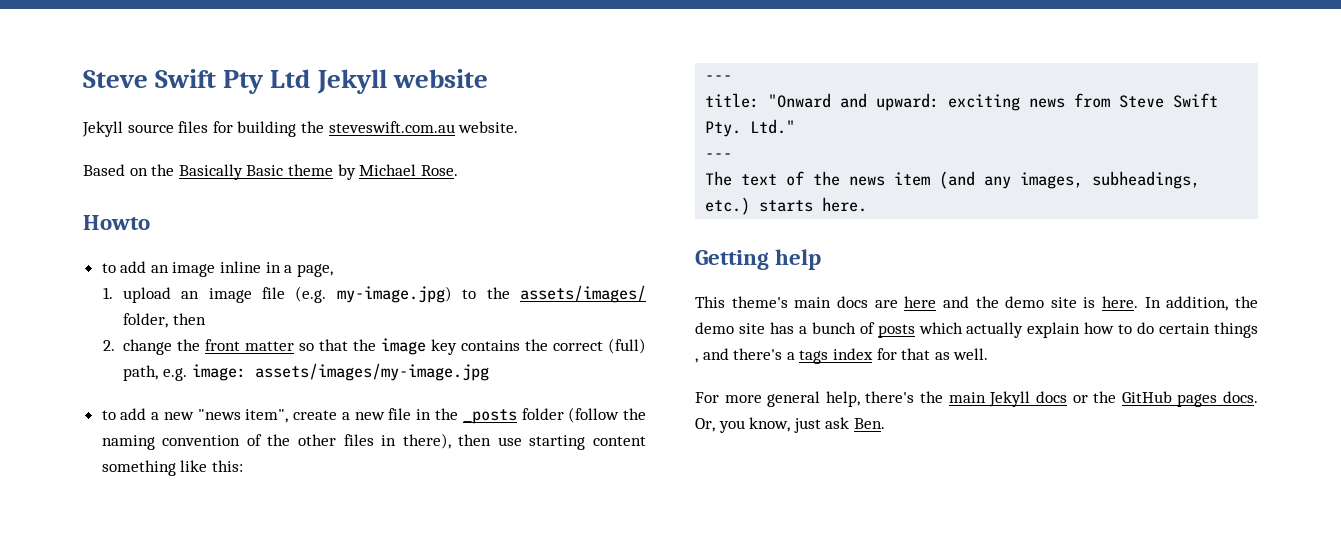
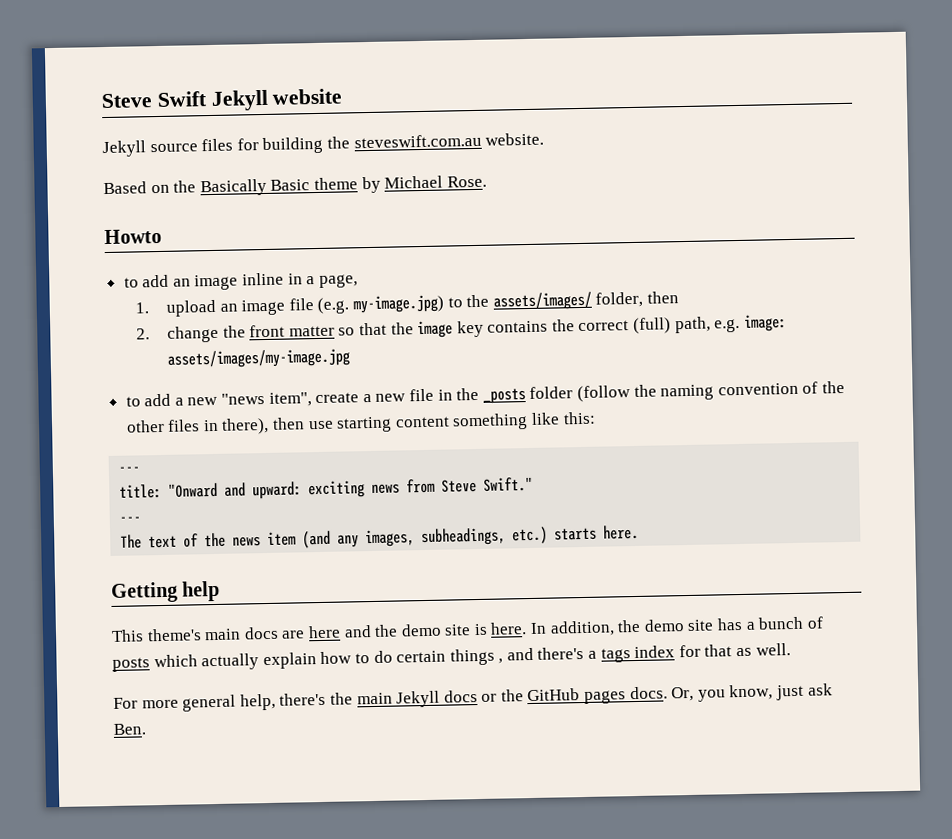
- Steve Swift Pty Ltd Jekyll website
+ Steve Swift Jekyll website
- title: "Onward and upward: exciting news from Steve Swift Pty. Ltd."
+ title: "Onward and upward: exciting news from Steve Swift."

